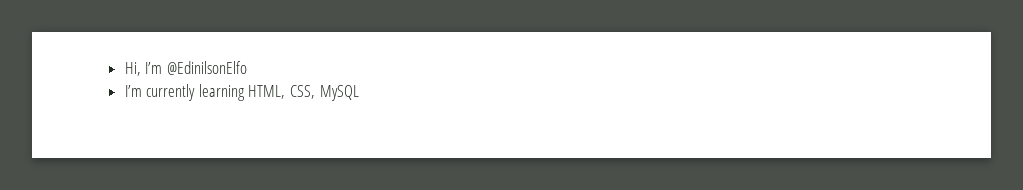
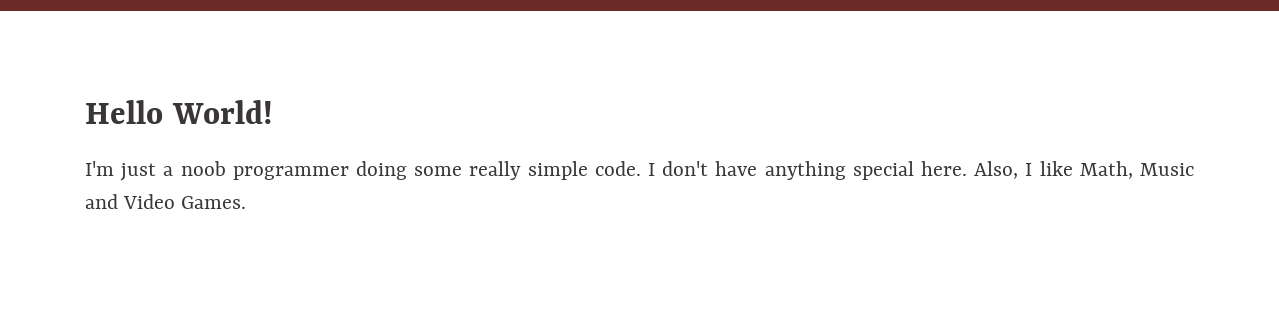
- Hi, I’m @EdinilsonElfo
- I’m currently learning HTML, CSS, MySQL
+ Hello World!
+ I'm just a noob programmer doing some really simple code. I don't have anything special here. Also, I like Math, Music and Video Games.

